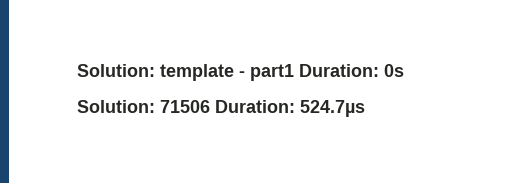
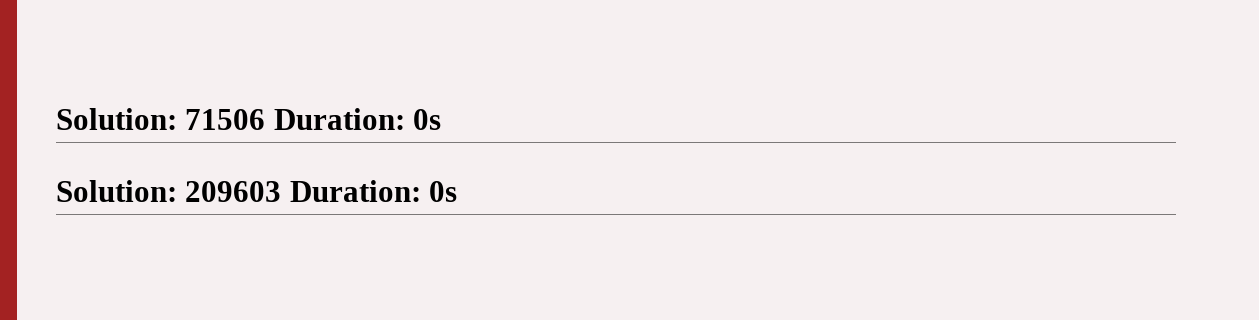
- Solution: template - part1 Duration: 0s
+ Solution: 71506 Duration: 0s
- Solution: 71506 Duration: 524.7µs
+ Solution: 209603 Duration: 0s

